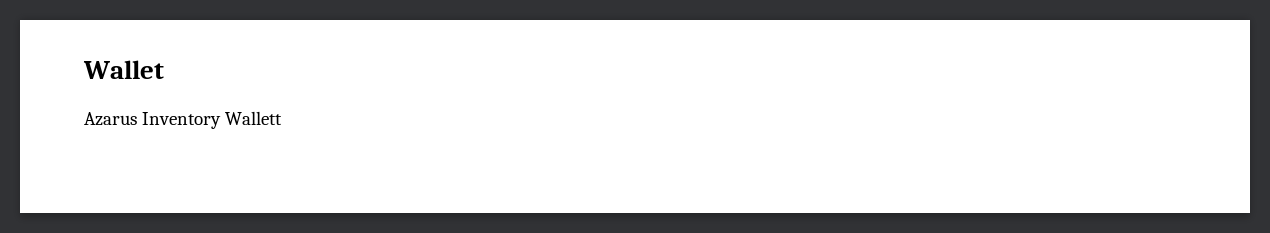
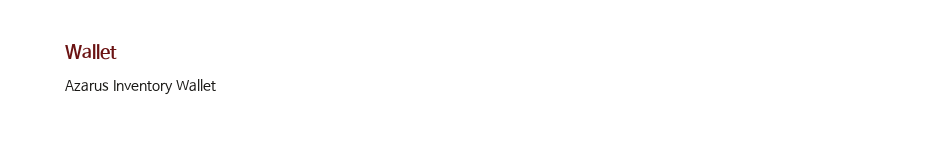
- Azarus Inventory Wallett
+ Azarus Inventory Wallet

